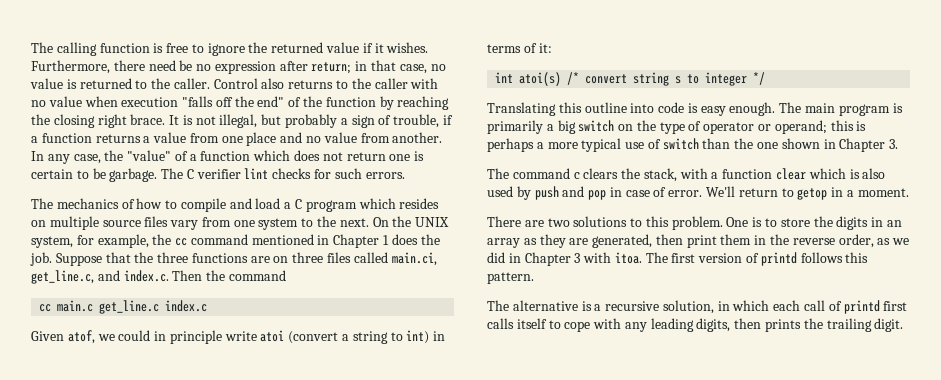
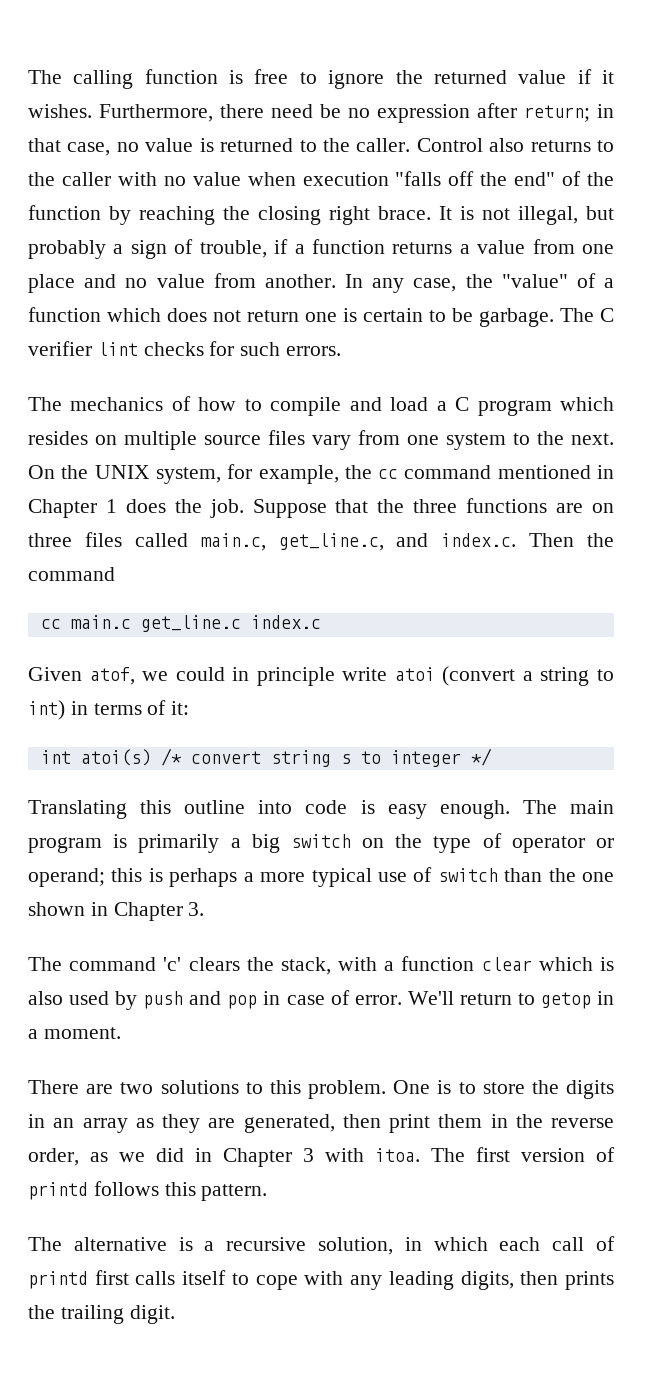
- Suppose that the three functions are on three files called main.ci, get_line.c, and index.c. Then the command
+ Suppose that the three functions are on three files called main.c, get_line.c, and index.c. Then the command
- The command c clears the stack, with a function clear which is also used by push and pop in case of error.
+ The command 'c' clears the stack, with a function clear which is also used by push and pop in case of error.

